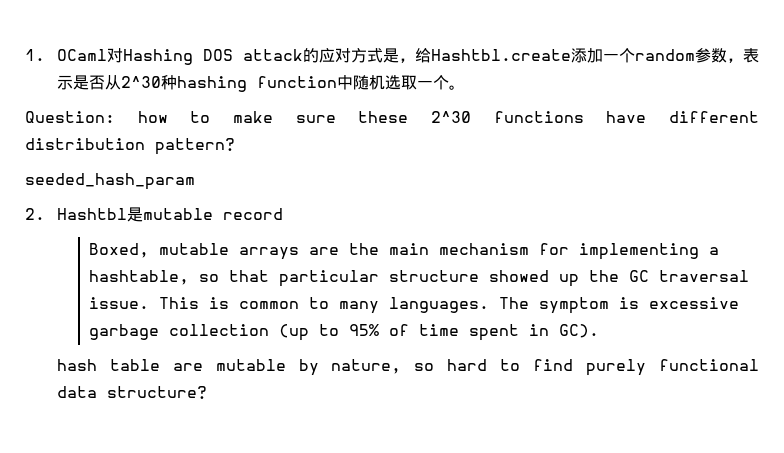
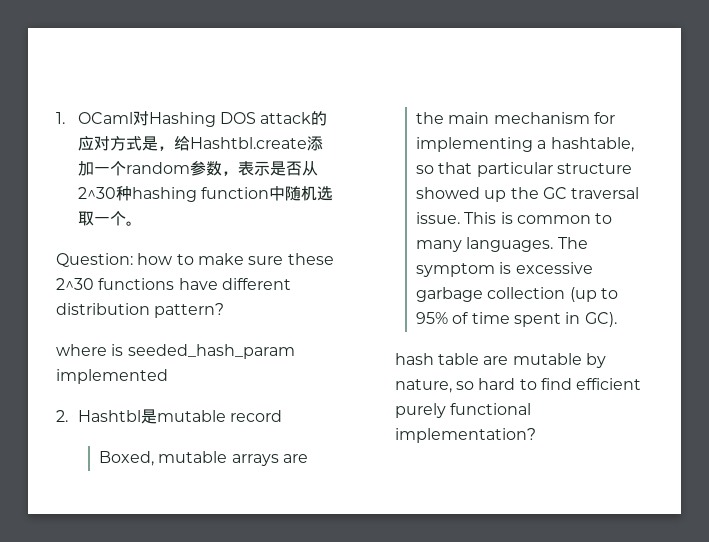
- seeded_hash_param
+ where is seeded_hash_param implemented
- hash table are mutable by nature, so hard to find purely functional data structure?
+ hash table are mutable by nature, so hard to find efficient purely functional implementation?

